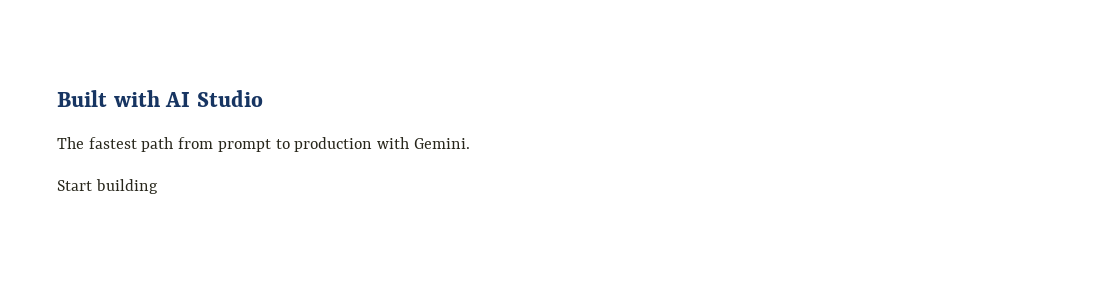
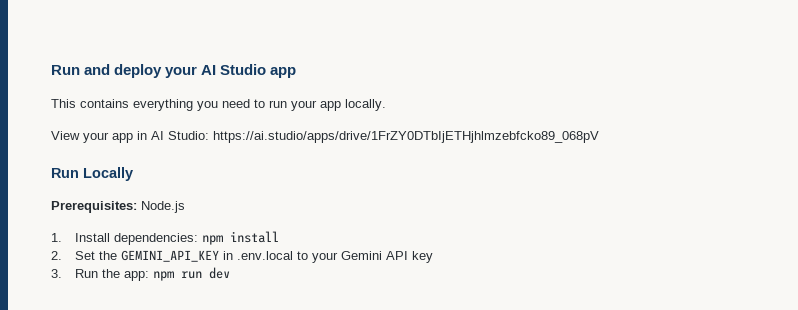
- Built with AI Studio
- The fastest path from prompt to production with Gemini.
- Start building
+ Run and deploy your AI Studio app
+ This contains everything you need to run your app locally.
+ View your app in AI Studio: https://ai.studio/apps/drive/1FrZY0DTbIjETHjhlmzebfcko89_068pV
+ Run Locally
+ Prerequisites: Node.js
+ 1. Install dependencies: npm install
+ 2. Set the GEMINI_API_KEY in .env.local to your Gemini API key
+ 3. Run the app: npm run dev

